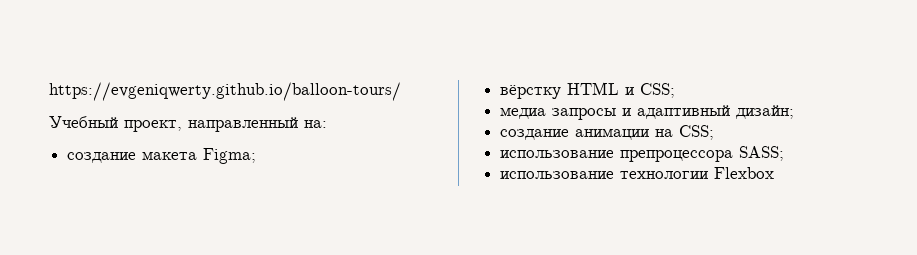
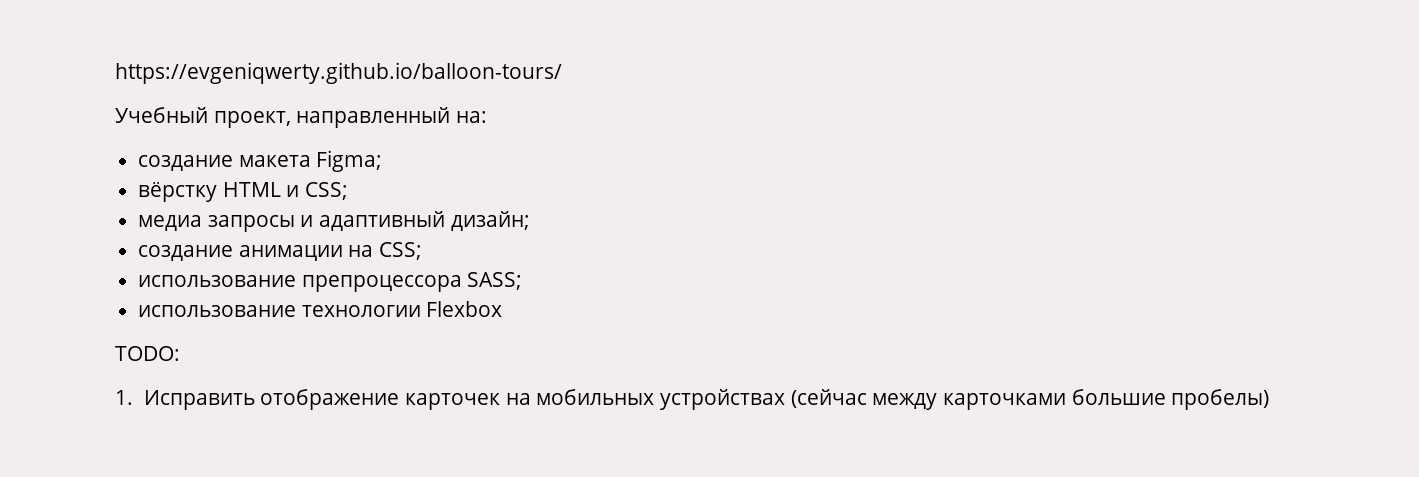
+ TODO:
+ 1. Исправить отображение карточек на мобильных устройствах (сейчас между карточками большие пробелы)

